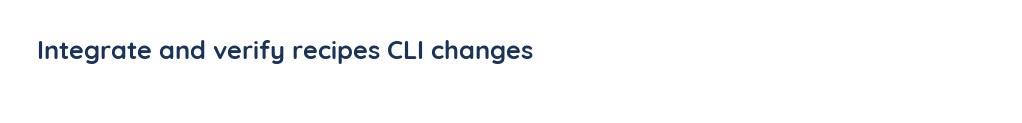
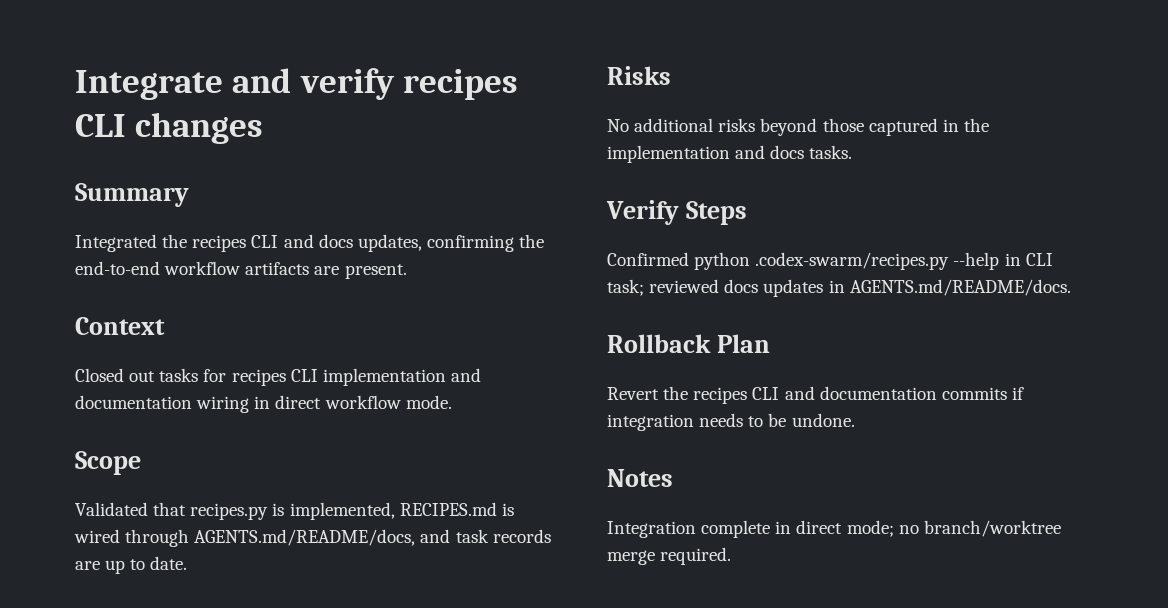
+ Summary
+ Integrated the recipes CLI and docs updates, confirming the end-to-end workflow artifacts are present.
+ Context
+ Closed out tasks for recipes CLI implementation and documentation wiring in direct workflow mode.
+ Scope
+ Validated that recipes.py is implemented, RECIPES.md is wired through AGENTS.md/README/docs, and task records are up to date.
+ Risks
+ No additional risks beyond those captured in the implementation and docs tasks.
+ Verify Steps
+ Confirmed python .codex-swarm/recipes.py --help in CLI task; reviewed docs updates in AGENTS.md/README/docs.
+ Rollback Plan
+ Revert the recipes CLI and documentation commits if integration needs to be undone.
+ Notes
+ Integration complete in direct mode; no branch/worktree merge required.

